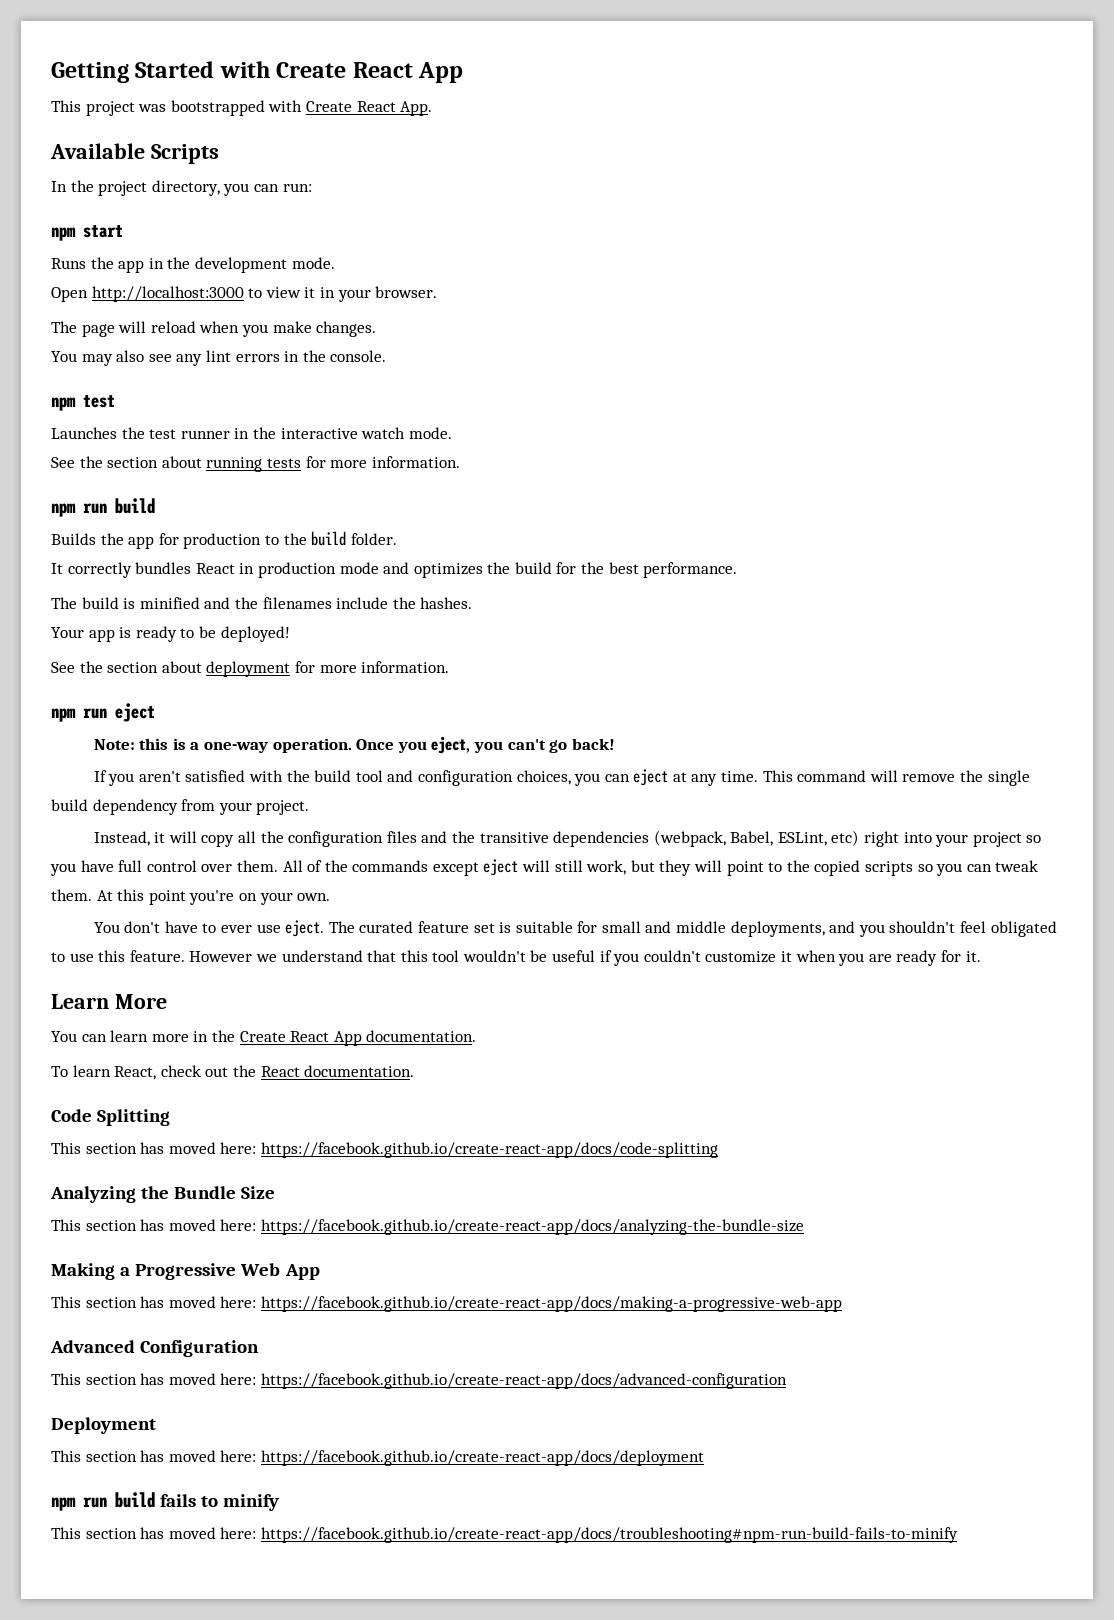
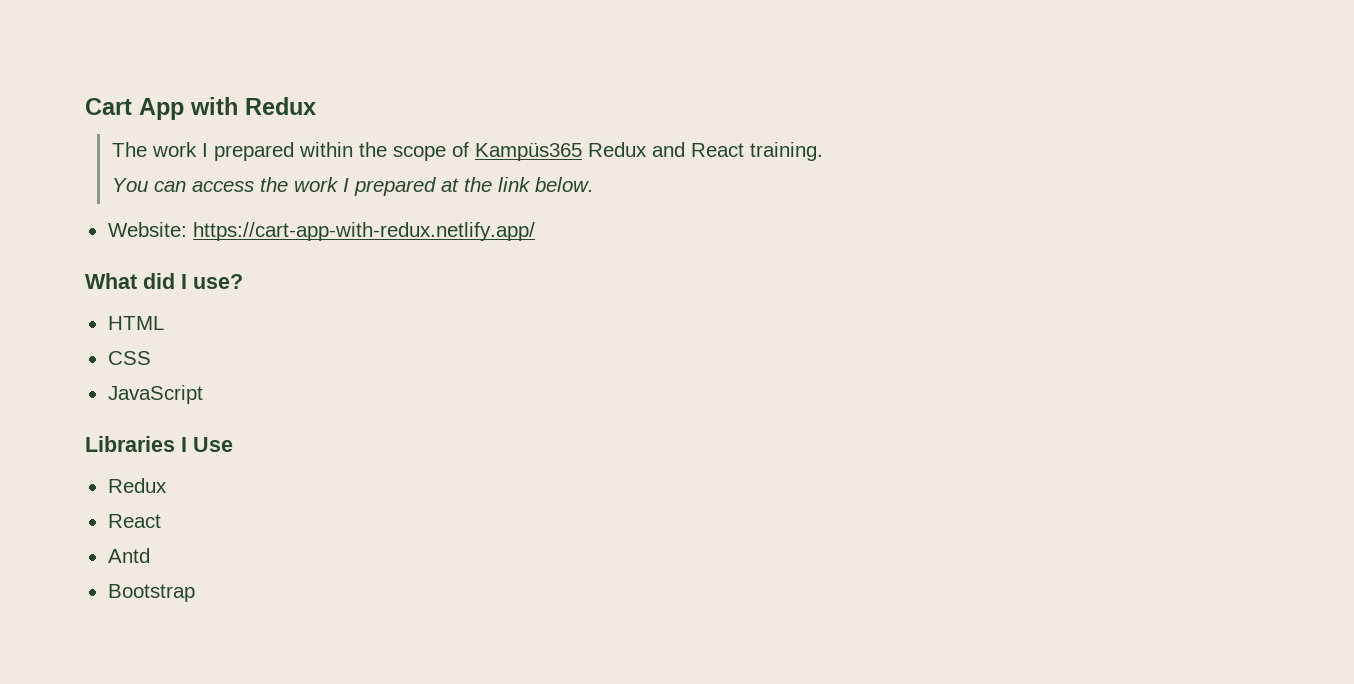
- Getting Started with Create React App
- This project was bootstrapped with Create React App.
- Available Scripts
- In the project directory, you can run:
- npm start
- Runs the app in the development mode.
- Open http://localhost:3000 to view it in your browser.
- The page will reload when you make changes.
- You may also see any lint errors in the console.
- npm test
- Launches the test runner in the interactive watch mode.
- See the section about running tests for more information.
- npm run build
- Builds the app for production to the build folder.
- It correctly bundles React in production mode and optimizes the build for the best performance.
- The build is minified and the filenames include the hashes.
- Your app is ready to be deployed!
- See the section about deployment for more information.
- npm run eject
- Note: this is a one-way operation. Once you eject, you can't go back!
- If you aren't satisfied with the build tool and configuration choices, you can eject at any time. This command will remove the single build dependency from your project.
- Instead, it will copy all the configuration files and the transitive dependencies (webpack, Babel, ESLint, etc) right into your project so you have full control over them. All of the commands except eject will still work, but they will point to the copied scripts so you can tweak them. At this point you're on your own.
- You don't have to ever use eject. The curated feature set is suitable for small and middle deployments, and you shouldn't feel obligated to use this feature. However we understand that this tool wouldn't be useful if you couldn't customize it when you are ready for it.
- Learn More
- You can learn more in the Create React App documentation.
- To learn React, check out the React documentation.
- Code Splitting
- This section has moved here: https://facebook.github.io/create-react-app/docs/code-splitting
- Analyzing the Bundle Size
- This section has moved here: https://facebook.github.io/create-react-app/docs/analyzing-the-bundle-size
- Making a Progressive Web App
- This section has moved here: https://facebook.github.io/create-react-app/docs/making-a-progressive-web-app
- Advanced Configuration
- This section has moved here: https://facebook.github.io/create-react-app/docs/advanced-configuration
- Deployment
- This section has moved here: https://facebook.github.io/create-react-app/docs/deployment
- npm run build fails to minify
- This section has moved here: https://facebook.github.io/create-react-app/docs/troubleshooting#npm-run-build-fails-to-minify
+ Cart App with Redux
+ The work I prepared within the scope of Kampüs365 Redux and React training.
+ You can access the work I prepared at the link below.
+ Website: https://cart-app-with-redux.netlify.app/
+ What did I use?
+ HTML
+ CSS
+ JavaScript
+ Libraries I Use
+ Redux
+ React
+ Antd
+ Bootstrap

